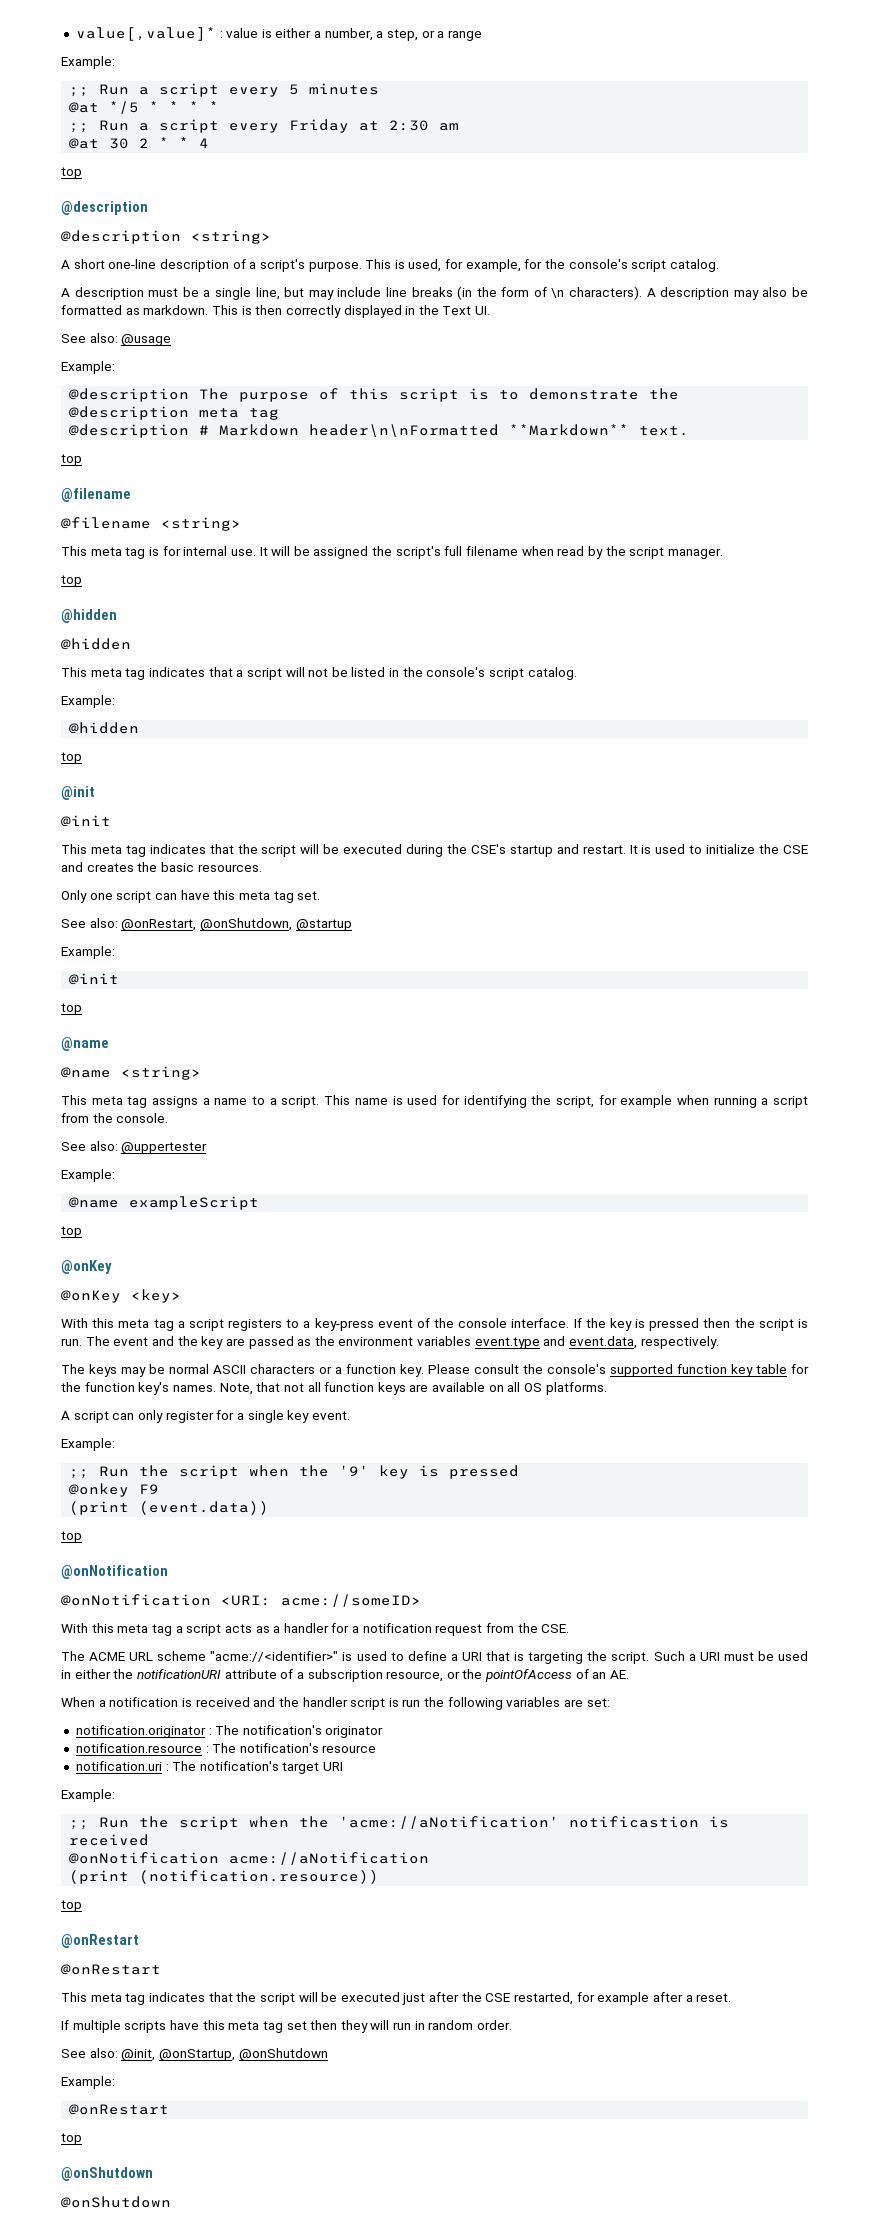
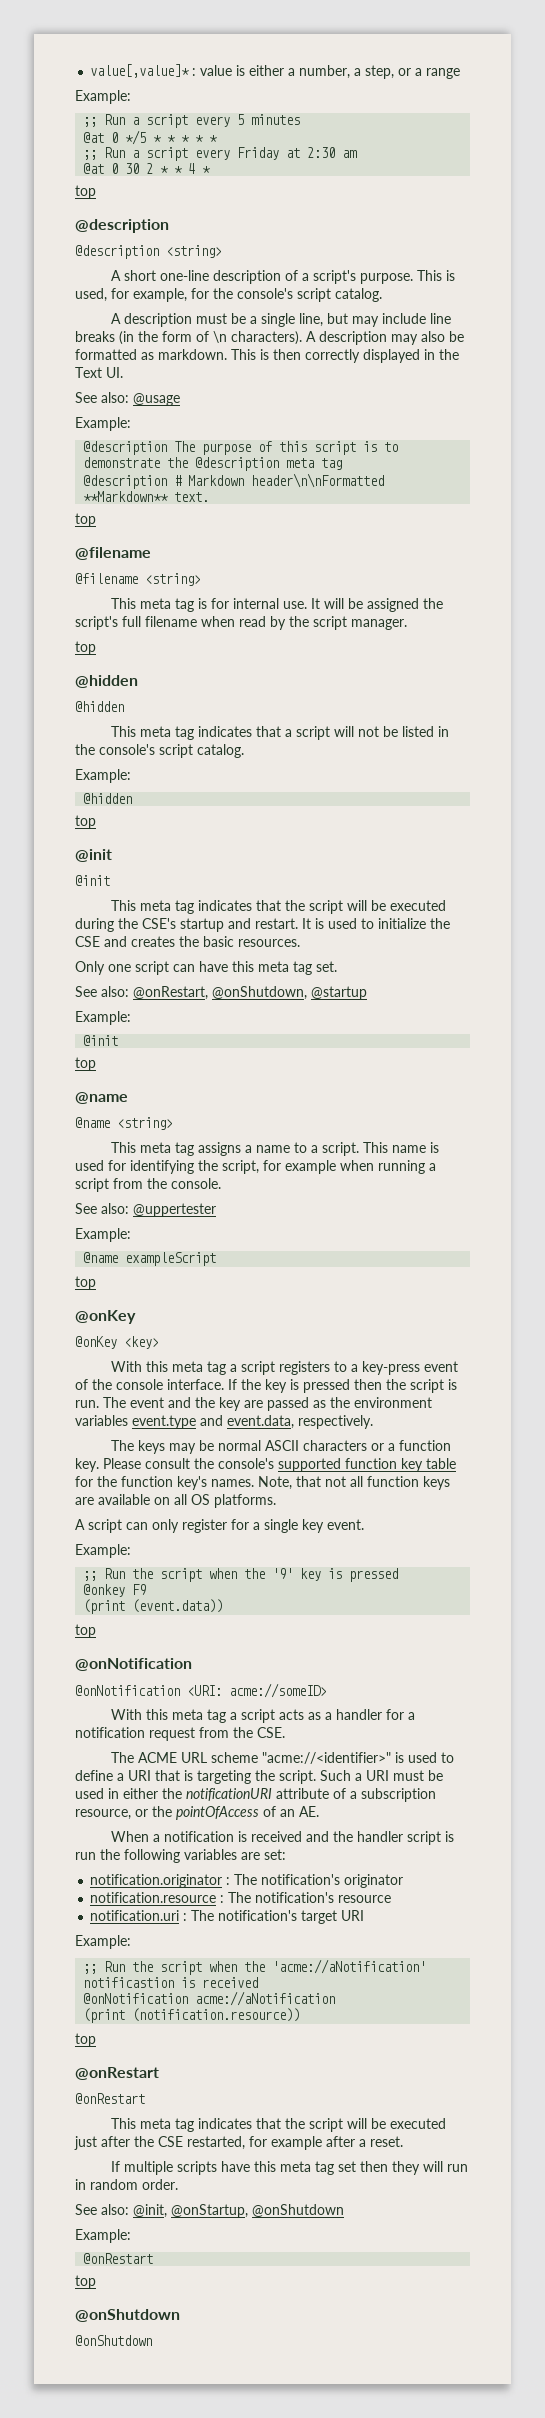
- @at */5 * * * *
+ @at 0 */5 * * * * *
- @at 30 2 * * 4
+ @at 0 30 2 * * 4 *

